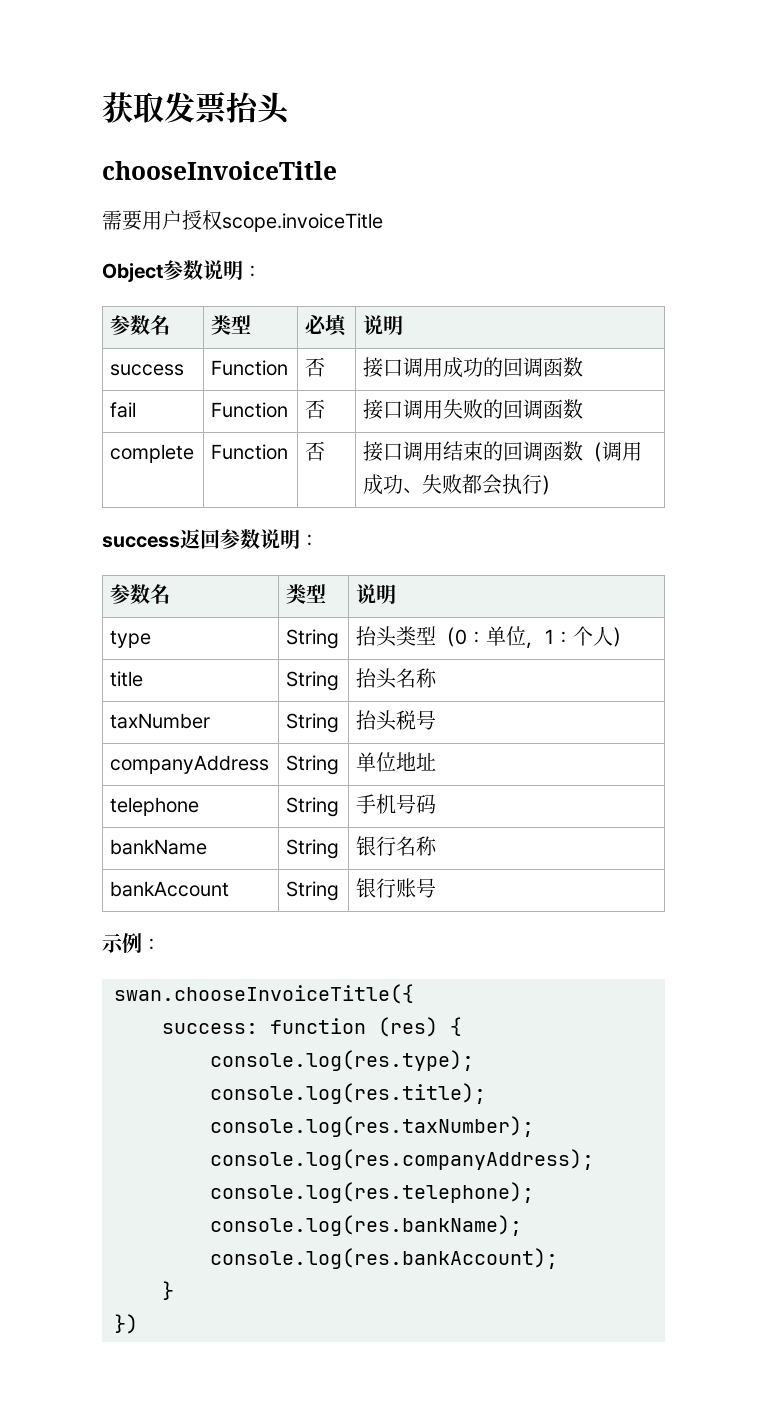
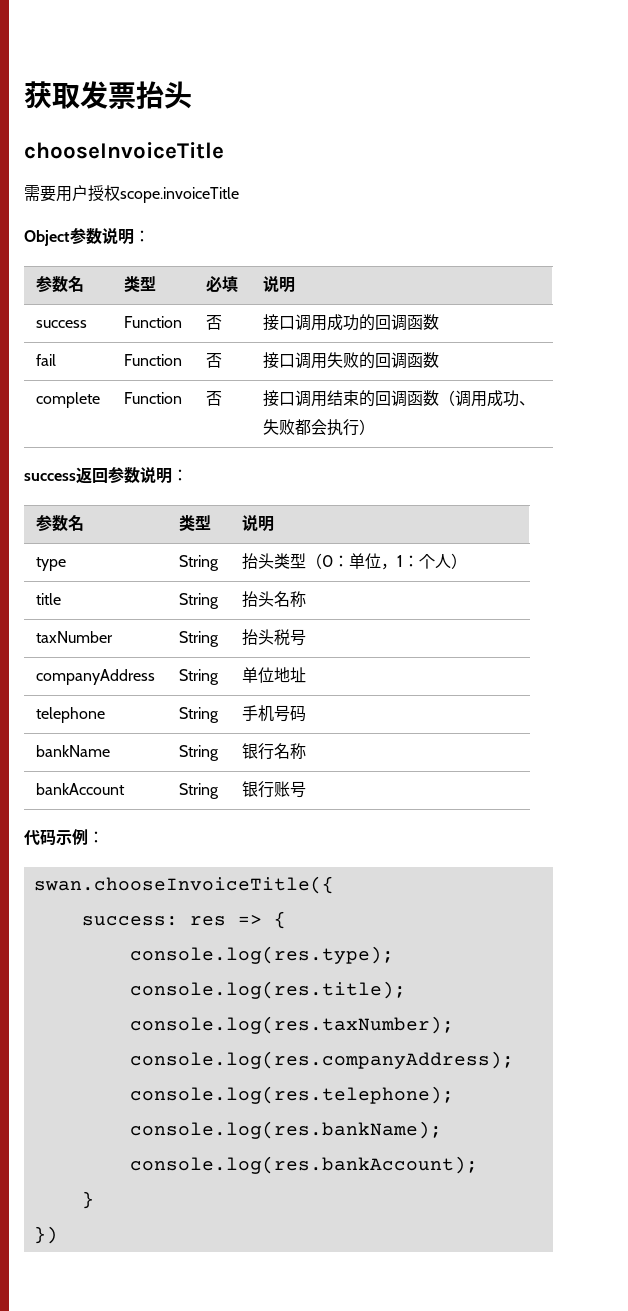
- 示例：
+ 代码示例：
- success: function (res) {
+ success: res => {

